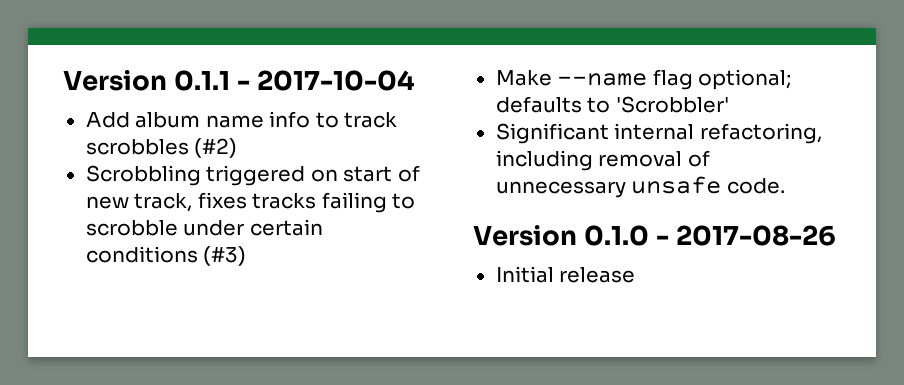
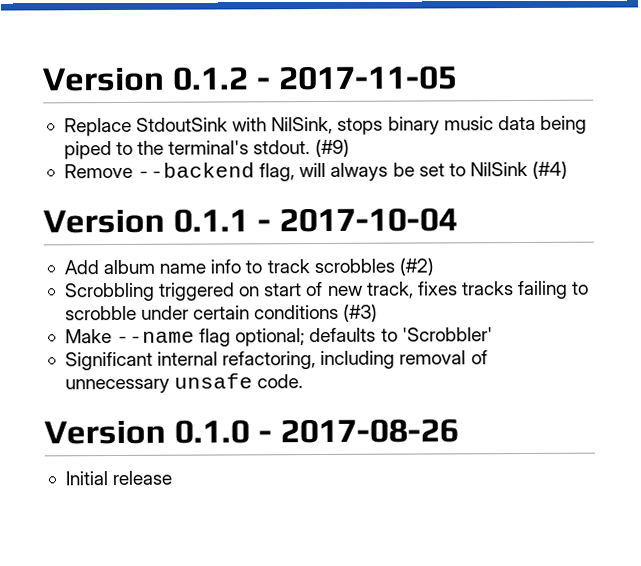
+ Version 0.1.2 - 2017-11-05
+ Replace StdoutSink with NilSink, stops binary music data being piped to the terminal's stdout. (#9)
+ Remove --backend flag, will always be set to NilSink (#4)

